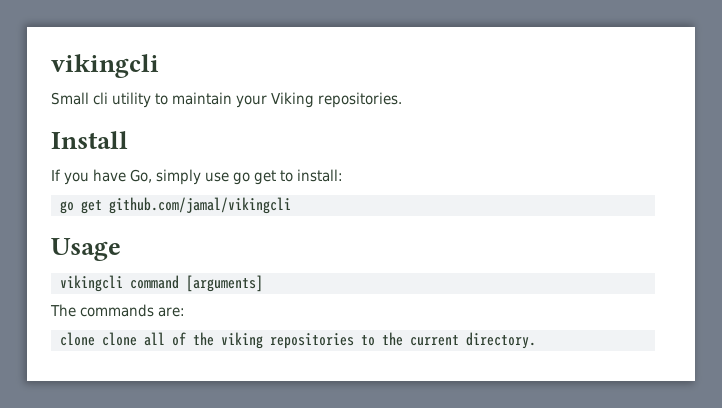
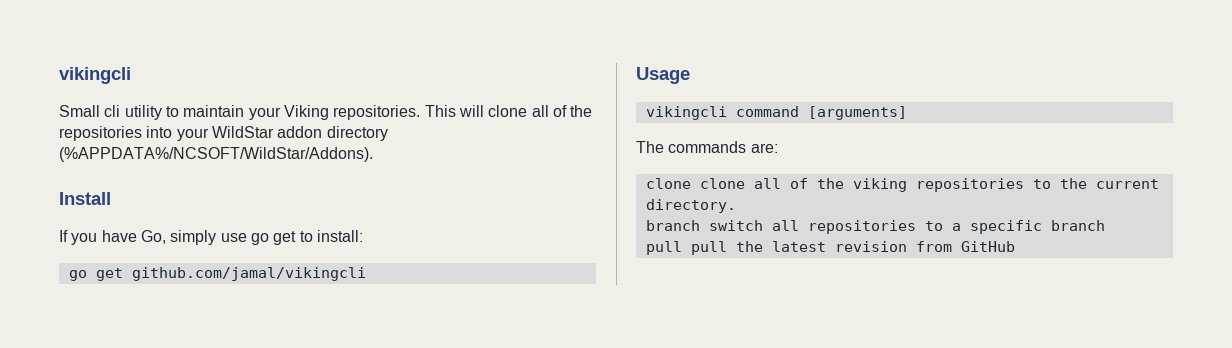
+ This will clone all of the repositories into your WildStar addon directory (%APPDATA%/NCSOFT/WildStar/Addons).
+ branch switch all repositories to a specific branch
+ pull pull the latest revision from GitHub

